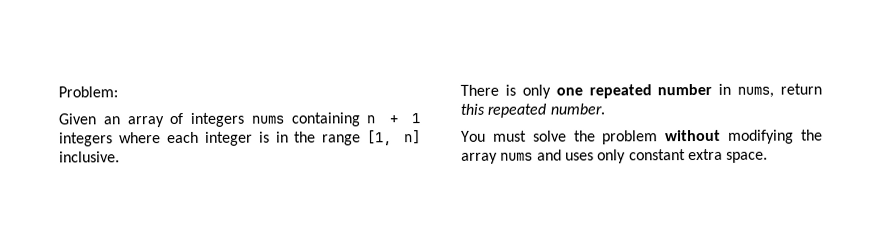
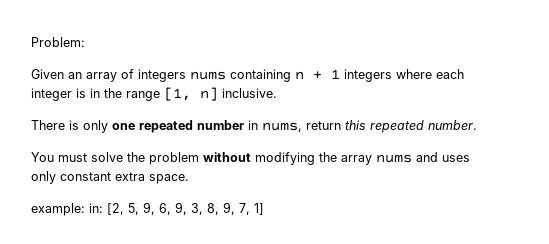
+ example: in: [2, 5, 9, 6, 9, 3, 8, 9, 7, 1]

